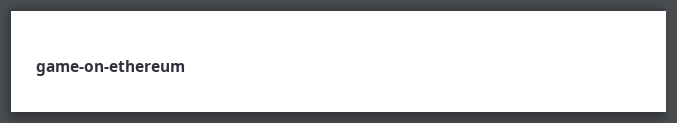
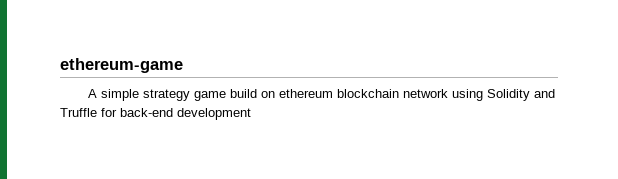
- game-on-ethereum
+ ethereum-game
+ A simple strategy game build on ethereum blockchain network using Solidity and Truffle for back-end development

